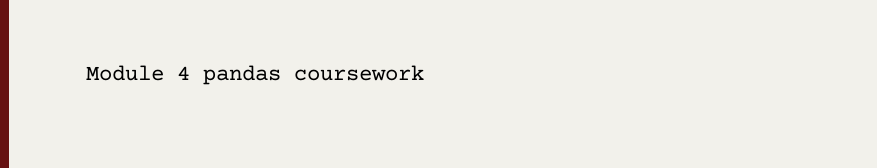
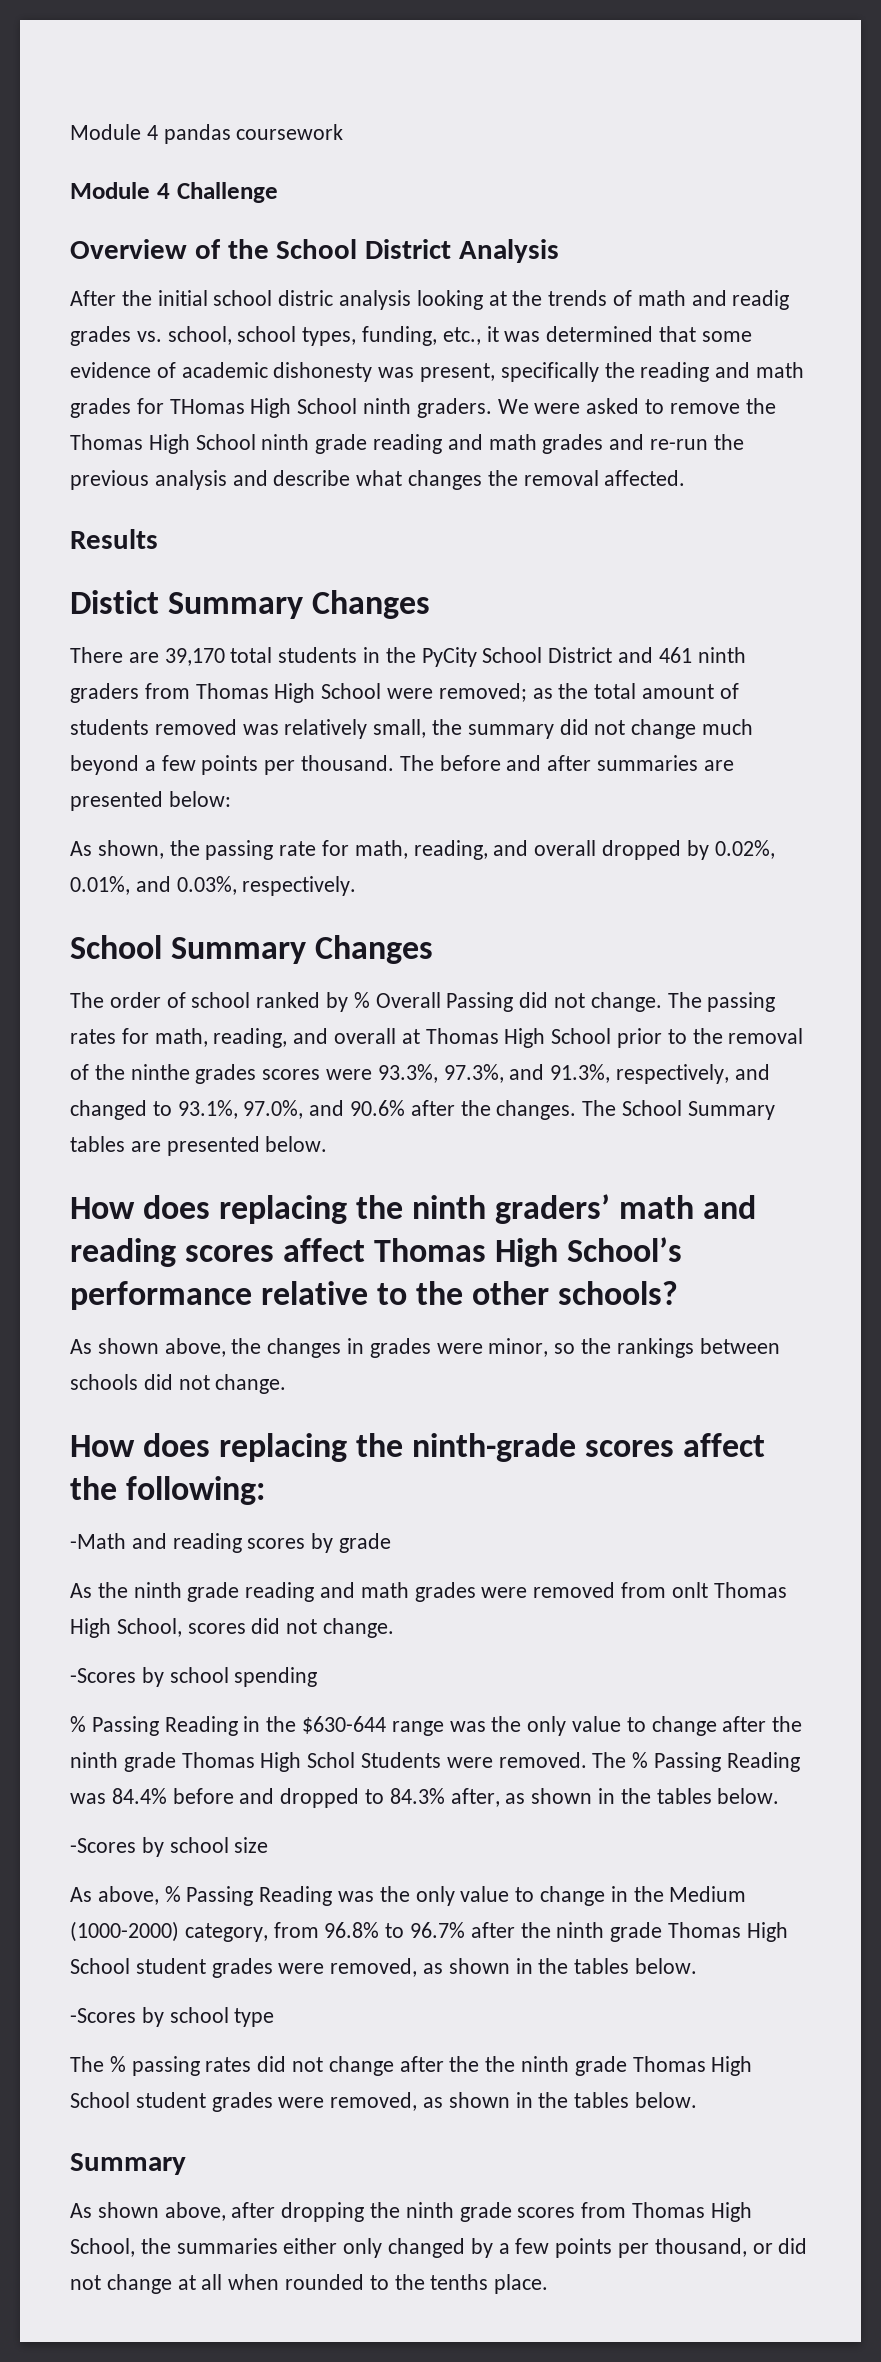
+ Module 4 Challenge
+ Overview of the School District Analysis
+ After the initial school distric analysis looking at the trends of math and readig grades vs. school, school types, funding, etc., it was determined that some evidence of academic dishonesty was present, specifically the reading and math grades for THomas High School ninth graders. We were asked to remove the Thomas High School ninth grade reading and math grades and re-run the previous analysis and describe what changes the removal affected.
+ Results
+ Distict Summary Changes
+ There are 39,170 total students in the PyCity School District and 461 ninth graders from Thomas High School were removed; as the total amount of students removed was relatively small, the summary did not change much beyond a few points per thousand. The before and after summaries are presented below:
+ As shown, the passing rate for math, reading, and overall dropped by 0.02%, 0.01%, and 0.03%, respectively.
+ School Summary Changes
+ The order of school ranked by % Overall Passing did not change. The passing rates for math, reading, and overall at Thomas High School prior to the removal of the ninthe grades scores were 93.3%, 97.3%, and 91.3%, respectively, and changed to 93.1%, 97.0%, and 90.6% after the changes. The School Summary tables are presented below.
+ How does replacing the ninth graders’ math and reading scores affect Thomas High School’s performance relative to the other schools?
+ As shown above, the changes in grades were minor, so the rankings between schools did not change.
+ How does replacing the ninth-grade scores affect the following:
+ -Math and reading scores by grade
+ As the ninth grade reading and math grades were removed from onlt Thomas High School, scores did not change.
+ -Scores by school spending
+ % Passing Reading in the $630-644 range was the only value to change after the ninth grade Thomas High Schol Students were removed. The % Passing Reading was 84.4% before and dropped to 84.3% after, as shown in the tables below.
+ -Scores by school size
+ As above, % Passing Reading was the only value to change in the Medium (1000-2000) category, from 96.8% to 96.7% after the ninth grade Thomas High School student grades were removed, as shown in the tables below.
+ -Scores by school type
+ The % passing rates did not change after the the ninth grade Thomas High School student grades were removed, as shown in the tables below.
+ Summary
+ As shown above, after dropping the ninth grade scores from Thomas High School, the summaries either only changed by a few points per thousand, or did not change at all when rounded to the tenths place.

